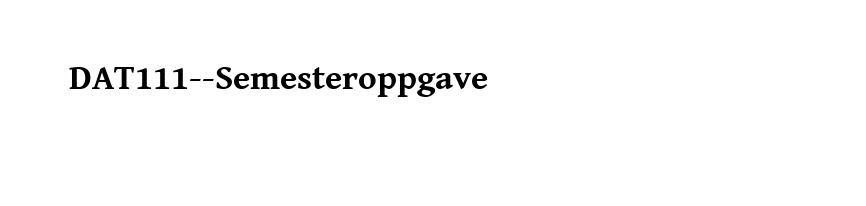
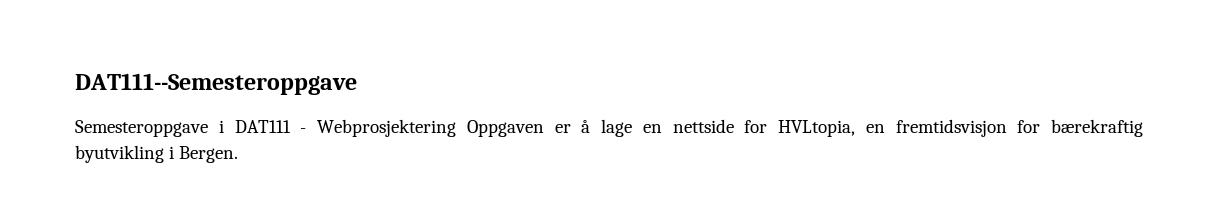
+ Semesteroppgave i DAT111 - Webprosjektering Oppgaven er å lage en nettside for HVLtopia, en fremtidsvisjon for bærekraftig byutvikling i Bergen.

